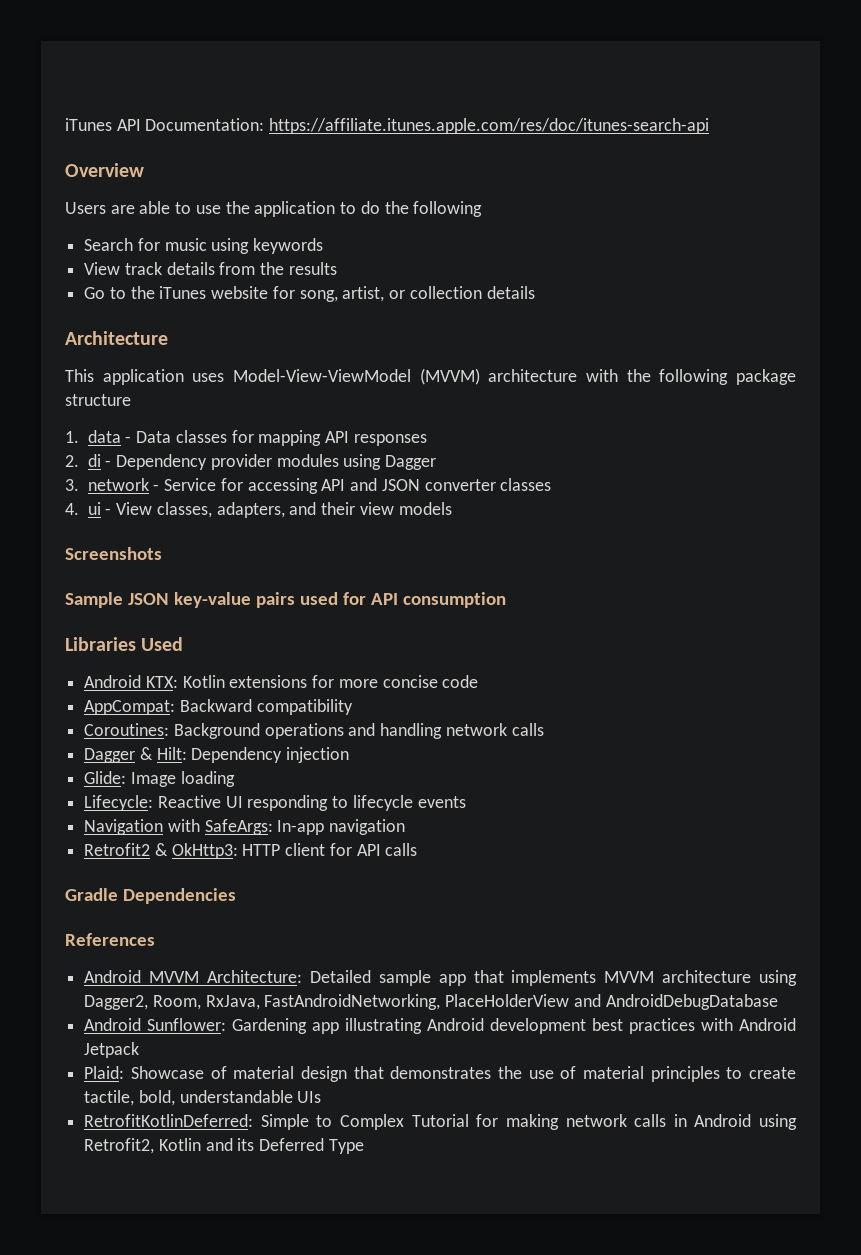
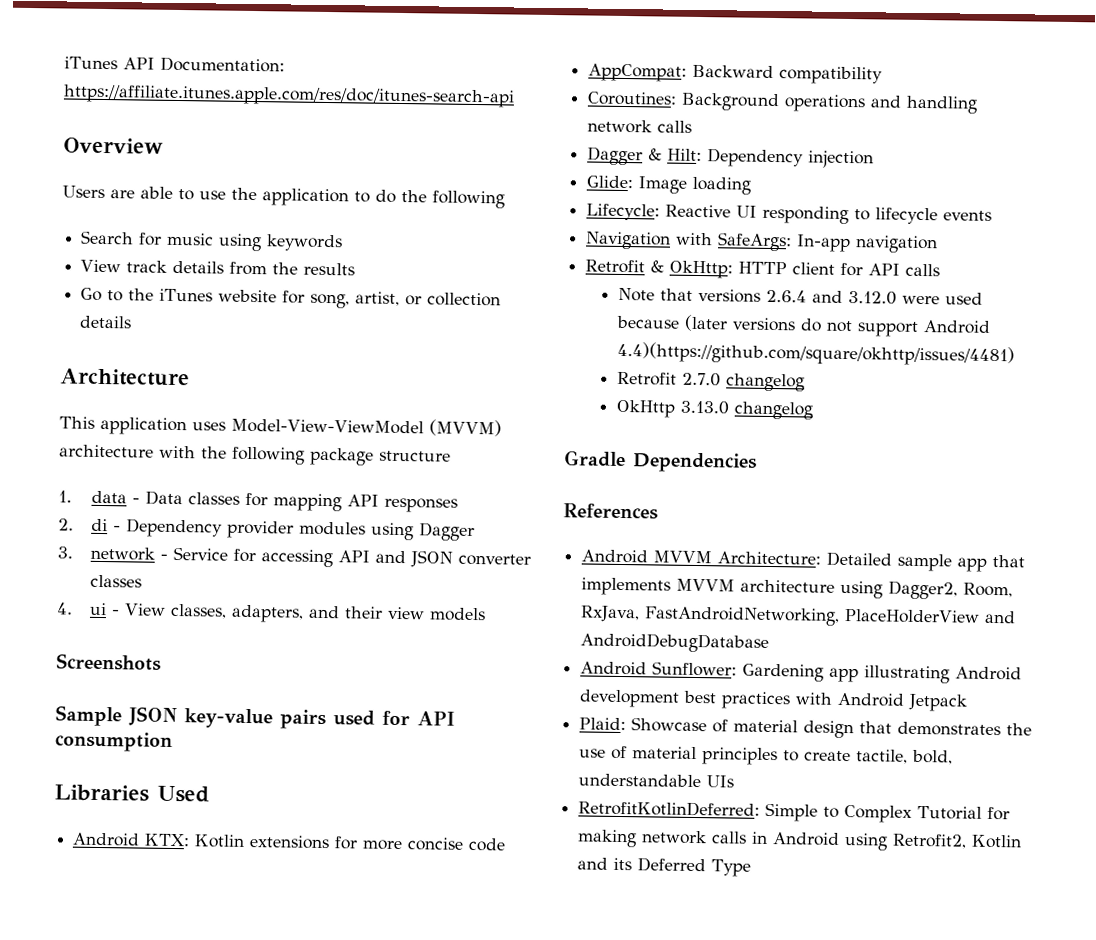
- Retrofit2 & OkHttp3: HTTP client for API calls
+ Retrofit & OkHttp: HTTP client for API calls
+ Note that versions 2.6.4 and 3.12.0 were used because (later versions do not support Android 4.4)(https://github.com/square/okhttp/issues/4481)
+ Retrofit 2.7.0 changelog
+ OkHttp 3.13.0 changelog

